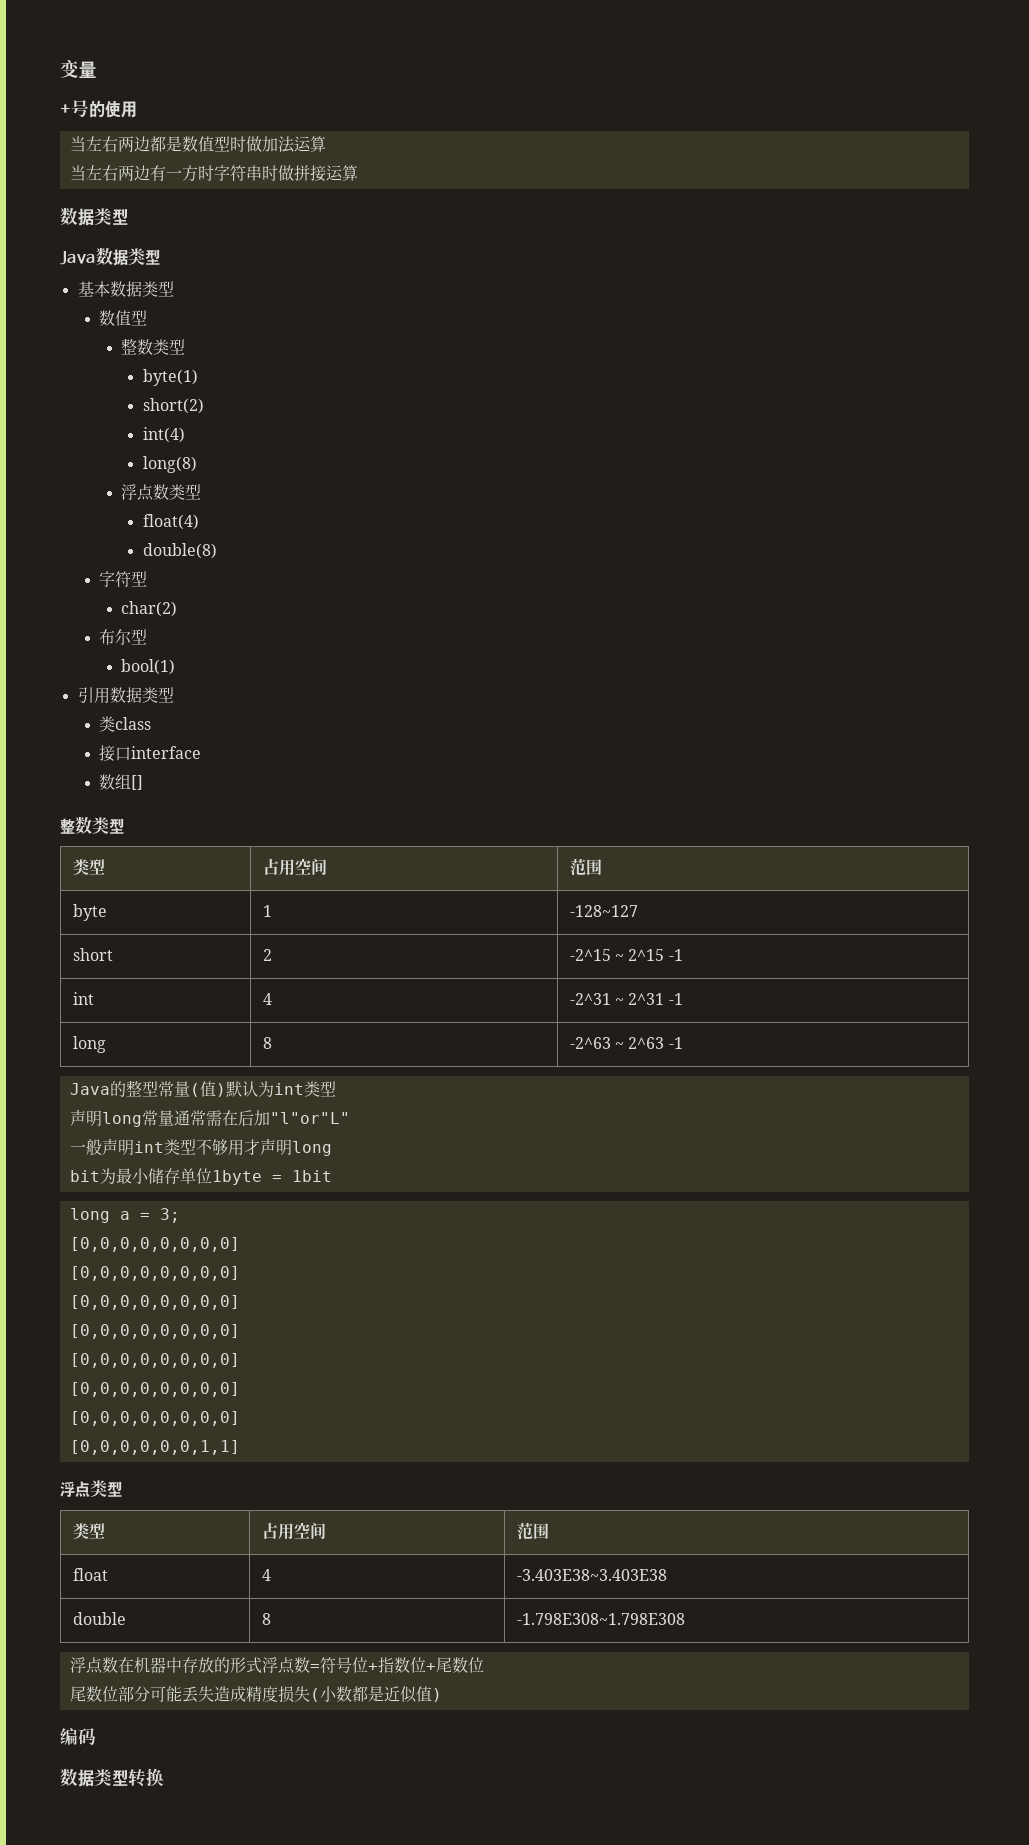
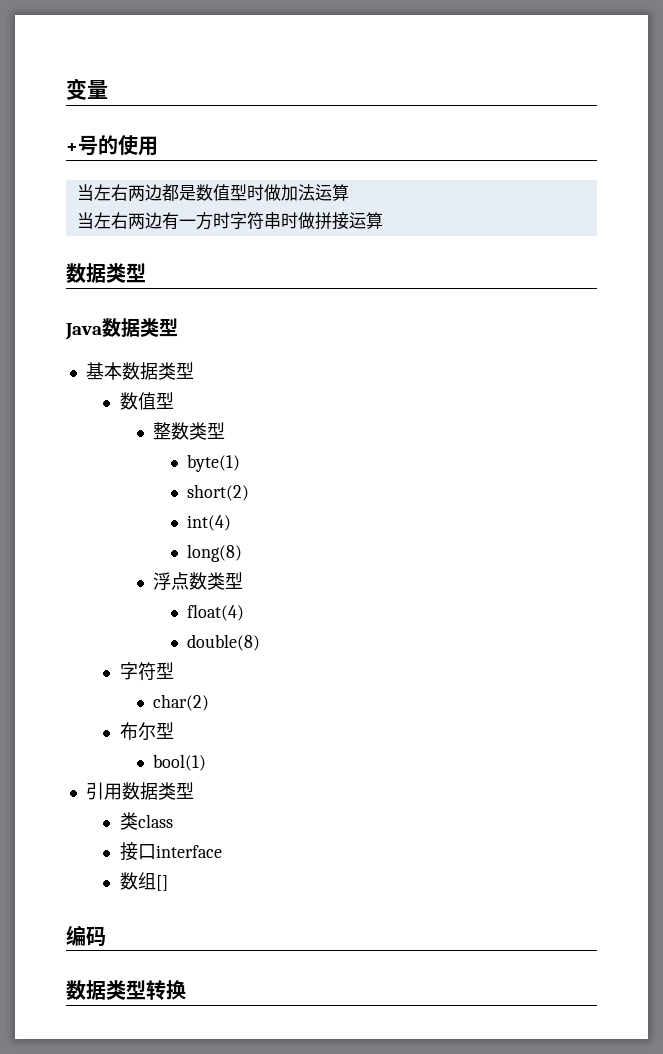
  数组[]
- 整数类型
- 类型 | 占用空间 | 范围
- byte | 1 | -128~127
- short | 2 | -2^15 ~ 2^15 -1
- int | 4 | -2^31 ~ 2^31 -1
- long | 8 | -2^63 ~ 2^63 -1
- Java的整型常量(值)默认为int类型
- 声明long常量通常需在后加"l"or"L"
- 一般声明int类型不够用才声明long
- bit为最小储存单位1byte = 1bit
- long a = 3;
- [0,0,0,0,0,0,0,0]
- [0,0,0,0,0,0,0,0]
- [0,0,0,0,0,0,0,0]
- [0,0,0,0,0,0,0,0]
- [0,0,0,0,0,0,0,0]
- [0,0,0,0,0,0,0,0]
- [0,0,0,0,0,0,0,0]
- [0,0,0,0,0,0,1,1]
- 浮点类型
- 类型 | 占用空间 | 范围
- float | 4 | -3.403E38~3.403E38
- double | 8 | -1.798E308~1.798E308
- 浮点数在机器中存放的形式浮点数=符号位+指数位+尾数位
- 尾数位部分可能丢失造成精度损失(小数都是近似值)

